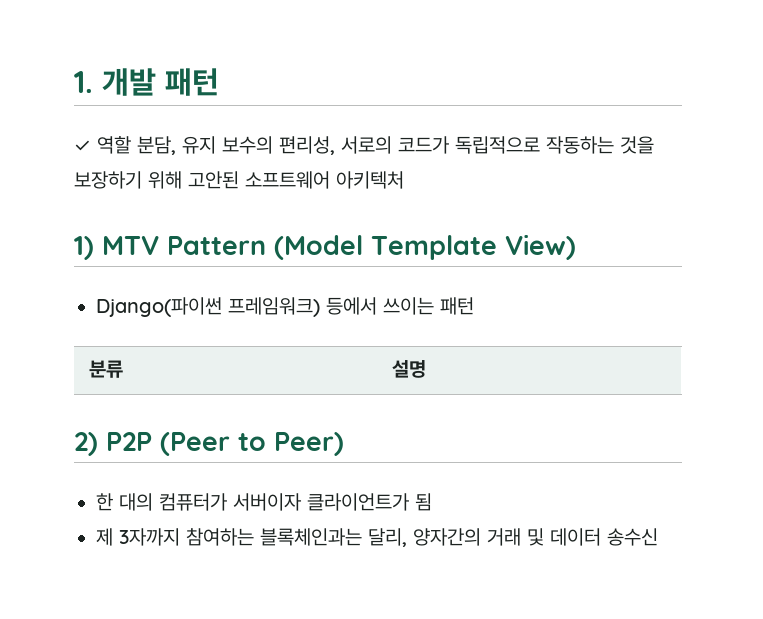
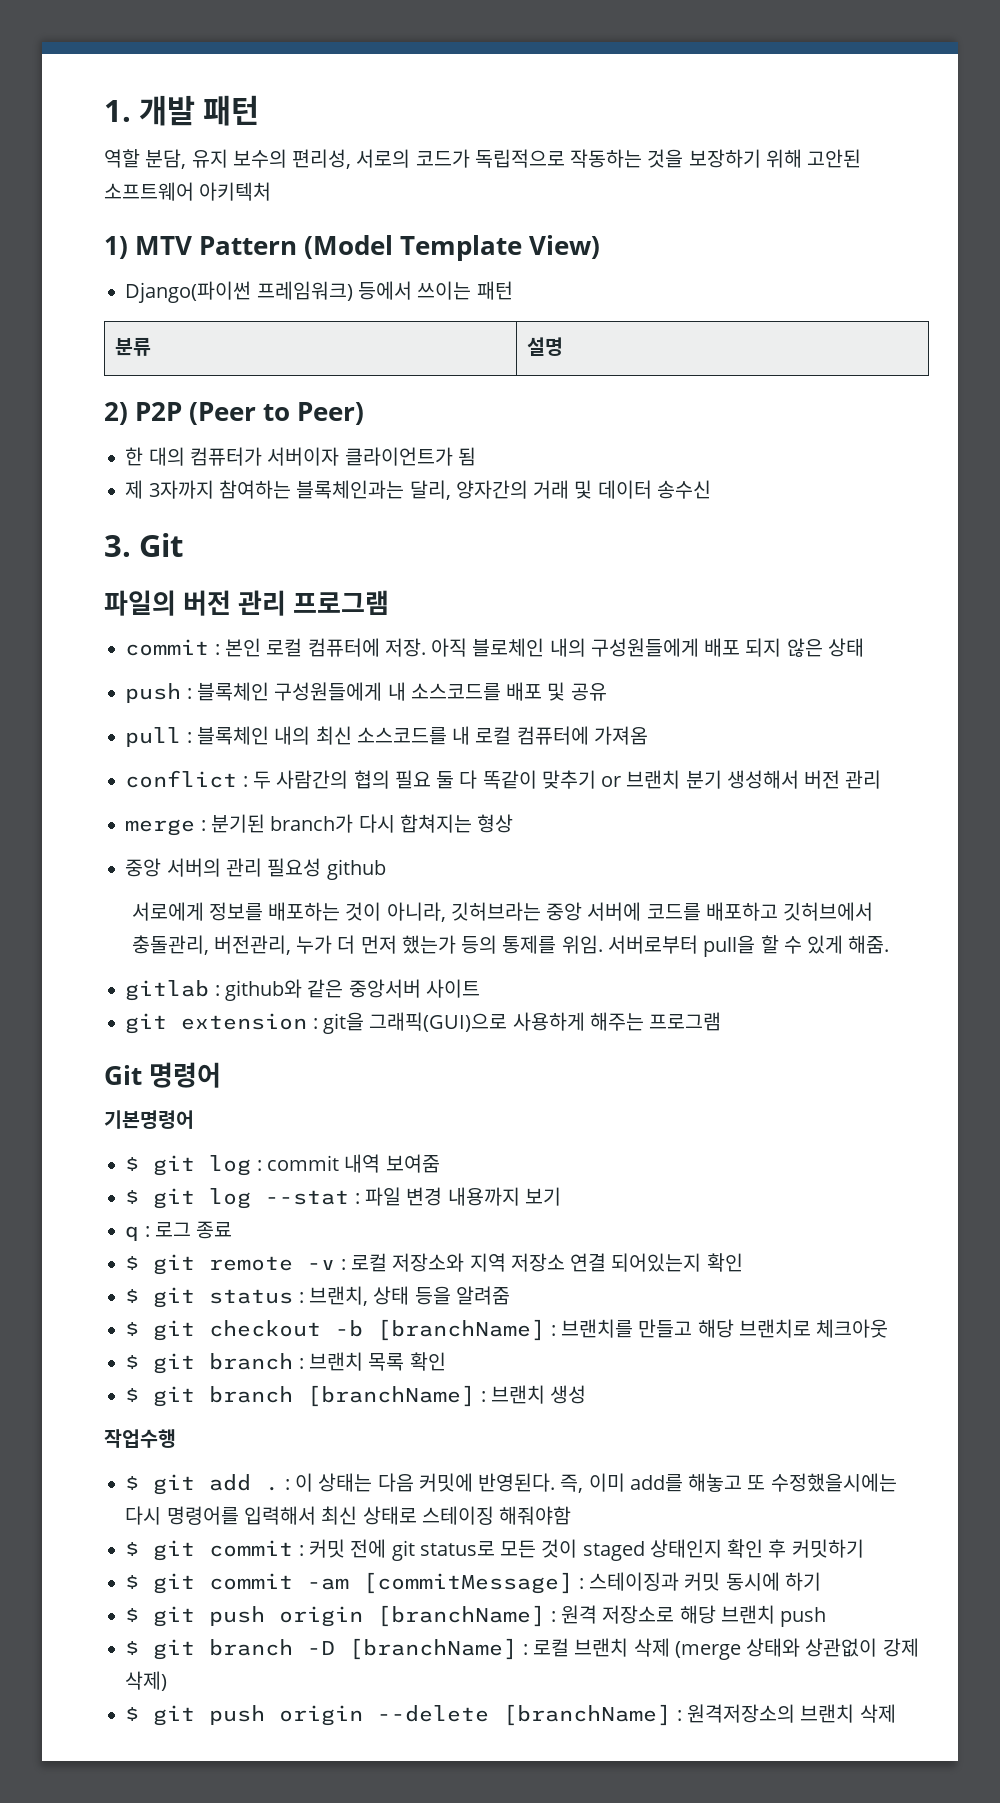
- ✓ 역할 분담, 유지 보수의 편리성, 서로의 코드가 독립적으로 작동하는 것을 보장하기 위해 고안된 소프트웨어 아키텍처
+ 역할 분담, 유지 보수의 편리성, 서로의 코드가 독립적으로 작동하는 것을 보장하기 위해 고안된 소프트웨어 아키텍처
+ 3. Git
+ 파일의 버전 관리 프로그램
+ commit : 본인 로컬 컴퓨터에 저장. 아직 블로체인 내의 구성원들에게 배포 되지 않은 상태
+ push : 블록체인 구성원들에게 내 소스코드를 배포 및 공유
+ pull : 블록체인 내의 최신 소스코드를 내 로컬 컴퓨터에 가져옴
+ conflict : 두 사람간의 협의 필요 둘 다 똑같이 맞추기 or 브랜치 분기 생성해서 버전 관리
+ merge : 분기된 branch가 다시 합쳐지는 형상
+ 중앙 서버의 관리 필요성 github
+ 서로에게 정보를 배포하는 것이 아니라, 깃허브라는 중앙 서버에 코드를 배포하고 깃허브에서 충돌관리, 버전관리, 누가 더 먼저 했는가 등의 통제를 위임. 서버로부터 pull을 할 수 있게 해줌.
+ gitlab : github와 같은 중앙서버 사이트
+ git extension : git을 그래픽(GUI)으로 사용하게 해주는 프로그램
+ Git 명령어
+ 기본명령어
+ $ git log : commit 내역 보여줌
+ $ git log --stat : 파일 변경 내용까지 보기
+ q : 로그 종료
+ $ git remote -v : 로컬 저장소와 지역 저장소 연결 되어있는지 확인
+ $ git status : 브랜치, 상태 등을 알려줌
+ $ git checkout -b [branchName] : 브랜치를 만들고 해당 브랜치로 체크아웃
+ $ git branch : 브랜치 목록 확인
+ $ git branch [branchName] : 브랜치 생성
+ 작업수행
+ $ git add . : 이 상태는 다음 커밋에 반영된다. 즉, 이미 add를 해놓고 또 수정했을시에는 다시 명령어를 입력해서 최신 상태로 스테이징 해줘야함
+ $ git commit : 커밋 전에 git status로 모든 것이 staged 상태인지 확인 후 커밋하기
+ $ git commit -am [commitMessage] : 스테이징과 커밋 동시에 하기
+ $ git push origin [branchName] : 원격 저장소로 해당 브랜치 push
+ $ git branch -D [branchName] : 로컬 브랜치 삭제 (merge 상태와 상관없이 강제 삭제)
+ $ git push origin --delete [branchName] : 원격저장소의 브랜치 삭제

